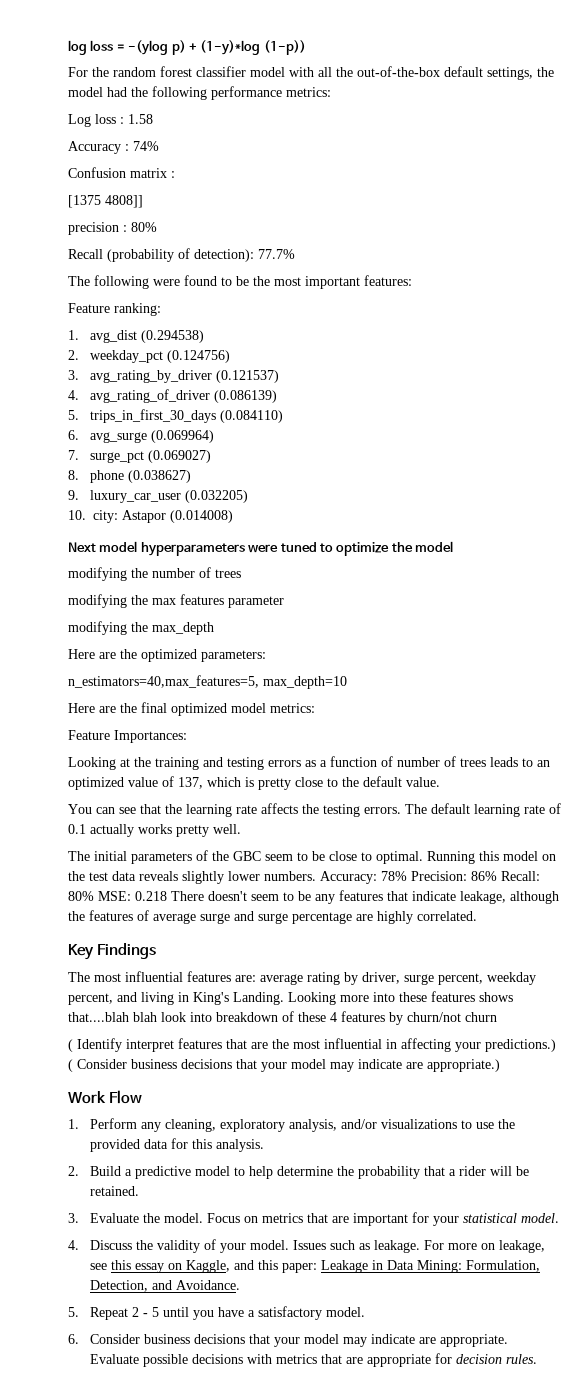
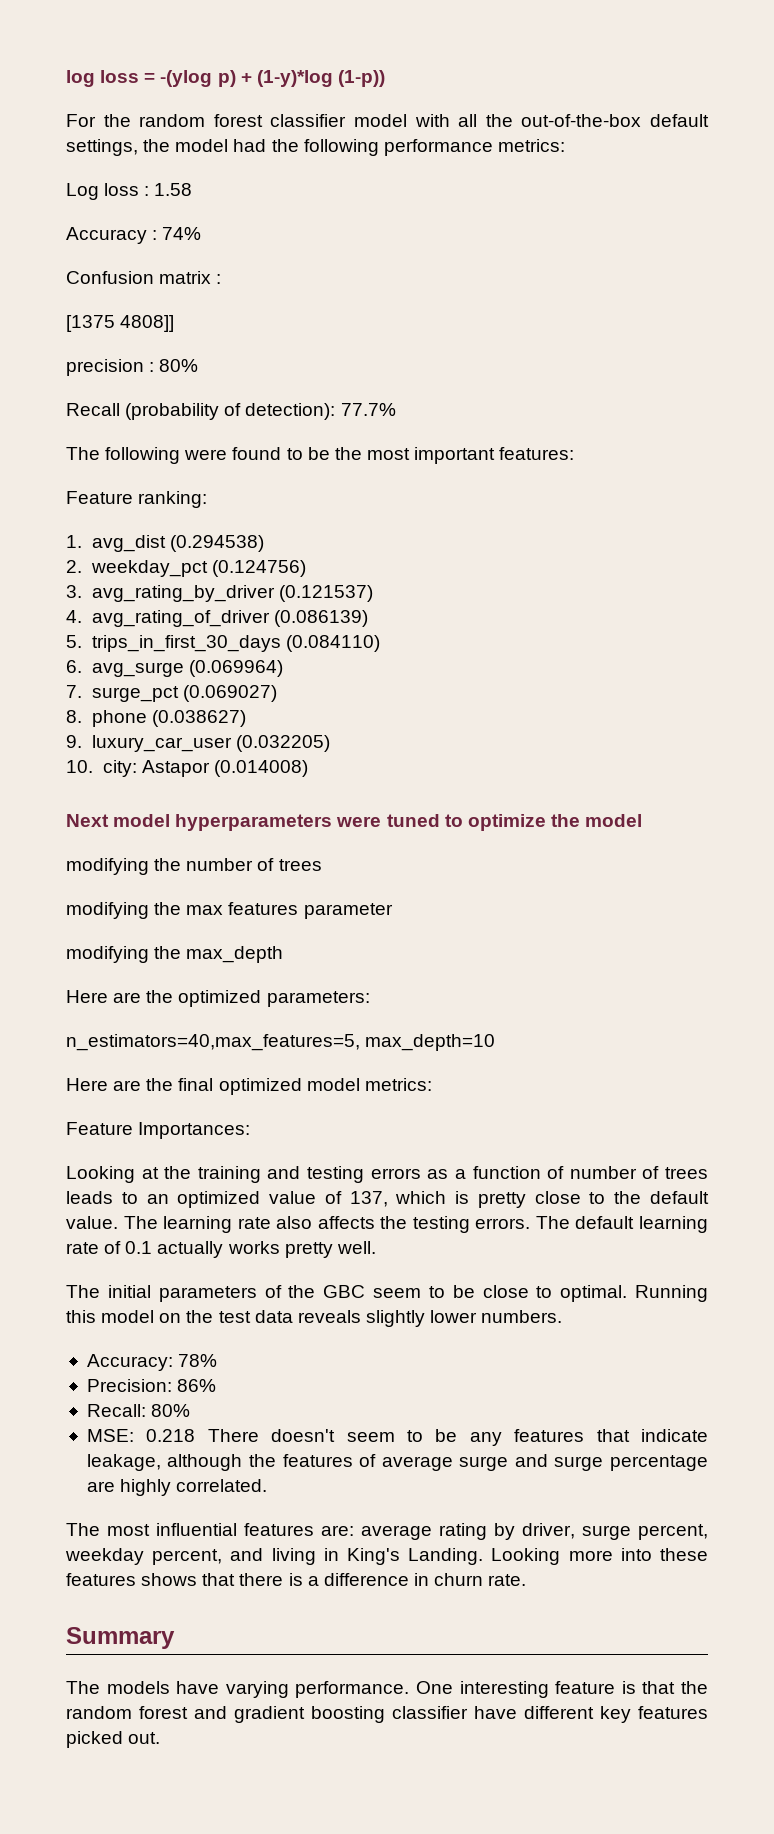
- Looking at the training and testing errors as a function of number of trees leads to an optimized value of 137, which is pretty close to the default value.
- You can see that the learning rate affects the testing errors.
+ Looking at the training and testing errors as a function of number of trees leads to an optimized value of 137, which is pretty close to the default value. The learning rate also affects the testing errors.
- Running this model on the test data reveals slightly lower numbers. Accuracy: 78% Precision: 86% Recall: 80% MSE: 0.218 There doesn't seem to be any features that indicate leakage, although the features of average surge and surge percentage are highly correlated.
+ Running this model on the test data reveals slightly lower numbers.
+ Accuracy: 78%
+ Precision: 86%
+ Recall: 80%
+ MSE: 0.218 There doesn't seem to be any features that indicate leakage, although the features of average surge and surge percentage are highly correlated.
- Key Findings
- Looking more into these features shows that....blah blah look into breakdown of these 4 features by churn/not churn
- ( Identify interpret features that are the most influential in affecting your predictions.) ( Consider business decisions that your model may indicate are appropriate.)
- Work Flow
- 1. Perform any cleaning, exploratory analysis, and/or visualizations to use the provided data for this analysis.
- 2. Build a predictive model to help determine the probability that a rider will be retained.
- 3. Evaluate the model. Focus on metrics that are important for your statistical model.
- 4. Discuss the validity of your model. Issues such as leakage. For more on leakage, see this essay on Kaggle, and this paper: Leakage in Data Mining: Formulation, Detection, and Avoidance.
- 5. Repeat 2 - 5 until you have a satisfactory model.
- 6. Consider business decisions that your model may indicate are appropriate. Evaluate possible decisions with metrics that are appropriate for decision rules.
+ Looking more into these features shows that there is a difference in churn rate.
+ Summary
+ The models have varying performance. One interesting feature is that the random forest and gradient boosting classifier have different key features picked out.

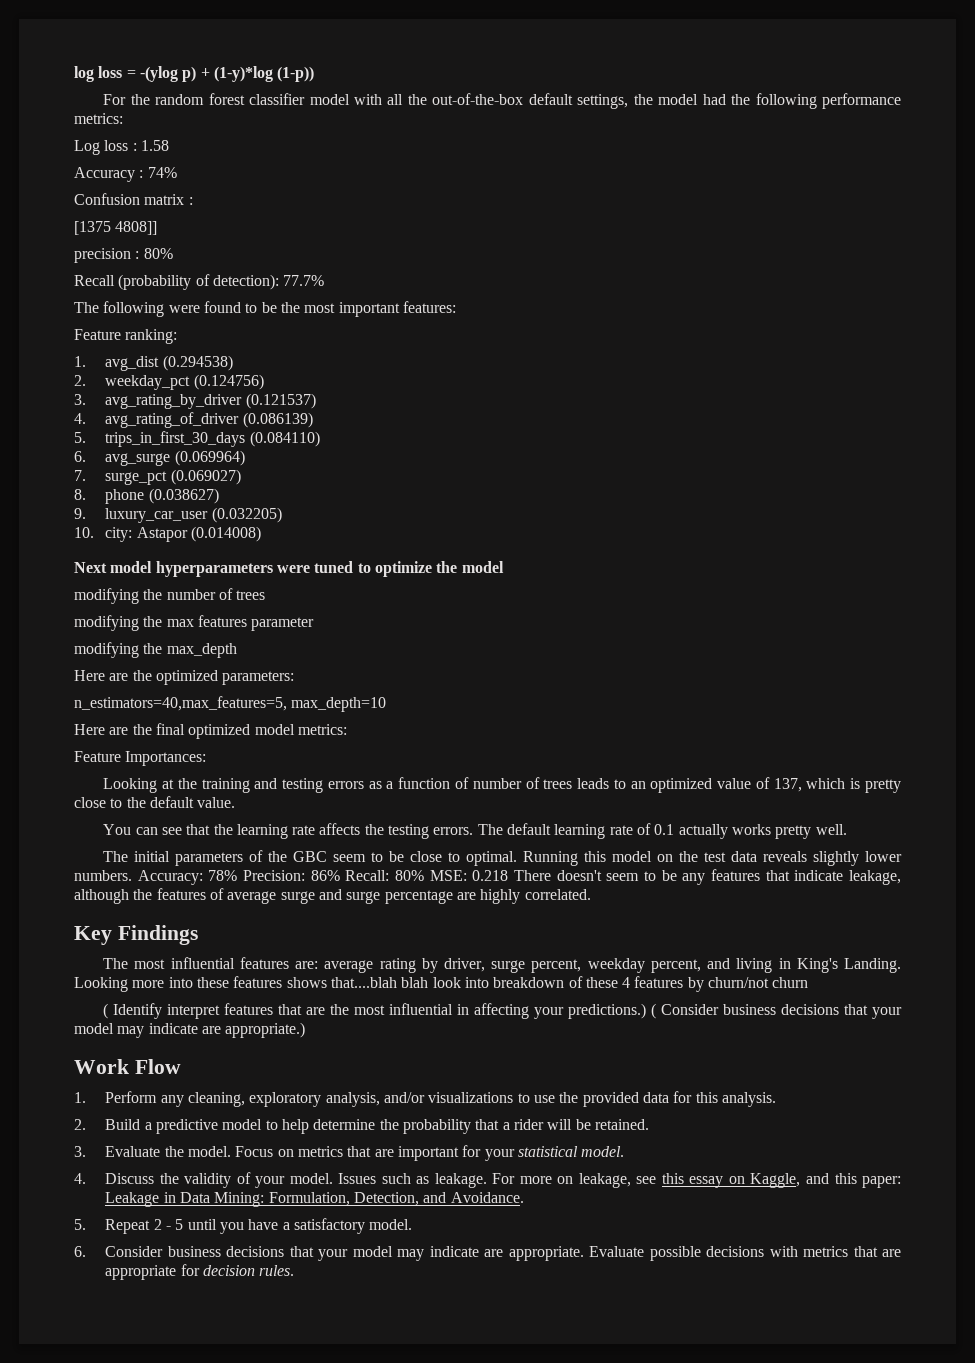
- Looking at the training and testing errors as a function of number of trees leads to an optimized value of 137, which is pretty close to the default value. The learning rate also affects the testing errors.
+ Looking at the training and testing errors as a function of number of trees leads to an optimized value of 137, which is pretty close to the default value.
+ You can see that the learning rate affects the testing errors.
- Running this model on the test data reveals slightly lower numbers.
- Accuracy: 78%
- Precision: 86%
- Recall: 80%
- MSE: 0.218 There doesn't seem to be any features that indicate leakage, although the features of average surge and surge percentage are highly correlated.
+ Running this model on the test data reveals slightly lower numbers. Accuracy: 78% Precision: 86% Recall: 80% MSE: 0.218 There doesn't seem to be any features that indicate leakage, although the features of average surge and surge percentage are highly correlated.
+ Key Findings
- Looking more into these features shows that there is a difference in churn rate.
- Summary
- The models have varying performance. One interesting feature is that the random forest and gradient boosting classifier have different key features picked out.
+ Looking more into these features shows that....blah blah look into breakdown of these 4 features by churn/not churn
+ ( Identify interpret features that are the most influential in affecting your predictions.) ( Consider business decisions that your model may indicate are appropriate.)
+ Work Flow
+ 1. Perform any cleaning, exploratory analysis, and/or visualizations to use the provided data for this analysis.
+ 2. Build a predictive model to help determine the probability that a rider will be retained.
+ 3. Evaluate the model. Focus on metrics that are important for your statistical model.
+ 4. Discuss the validity of your model. Issues such as leakage. For more on leakage, see this essay on Kaggle, and this paper: Leakage in Data Mining: Formulation, Detection, and Avoidance.
+ 5. Repeat 2 - 5 until you have a satisfactory model.
+ 6. Consider business decisions that your model may indicate are appropriate. Evaluate possible decisions with metrics that are appropriate for decision rules.

